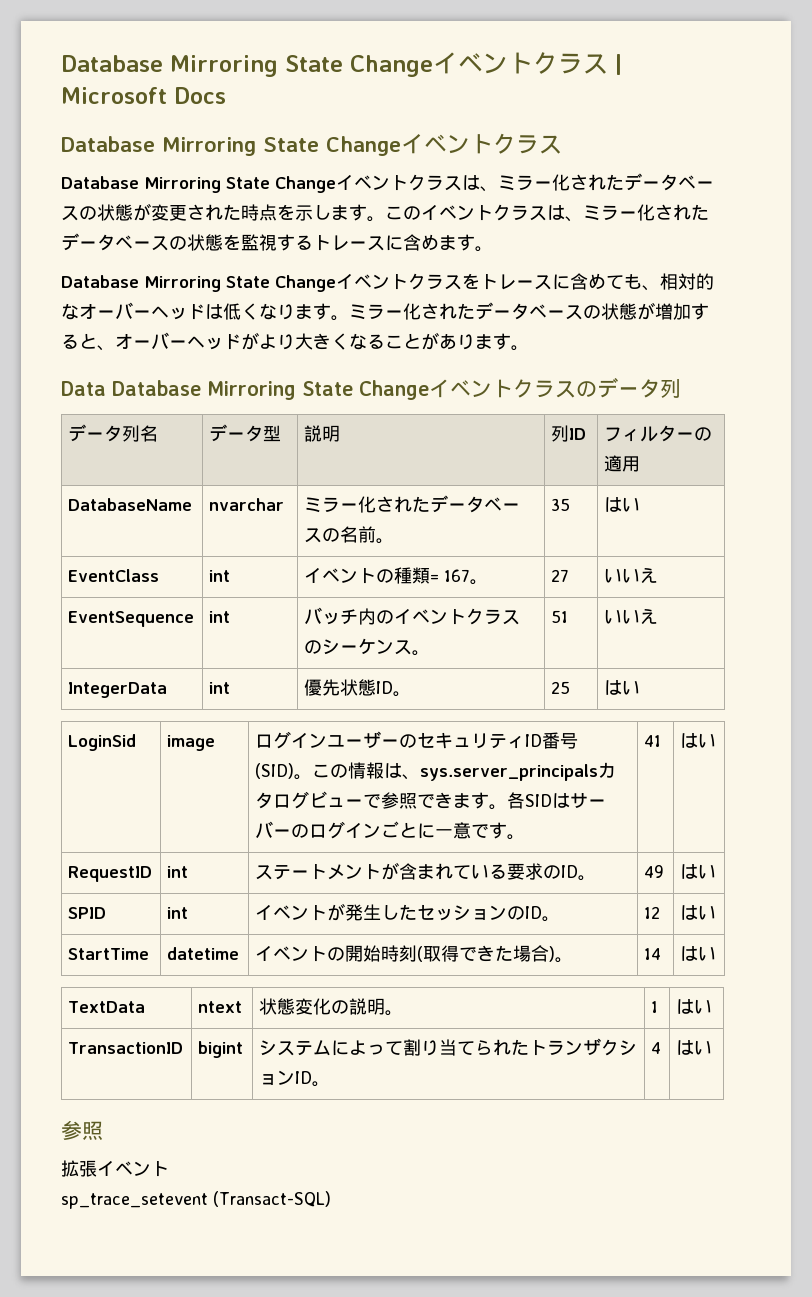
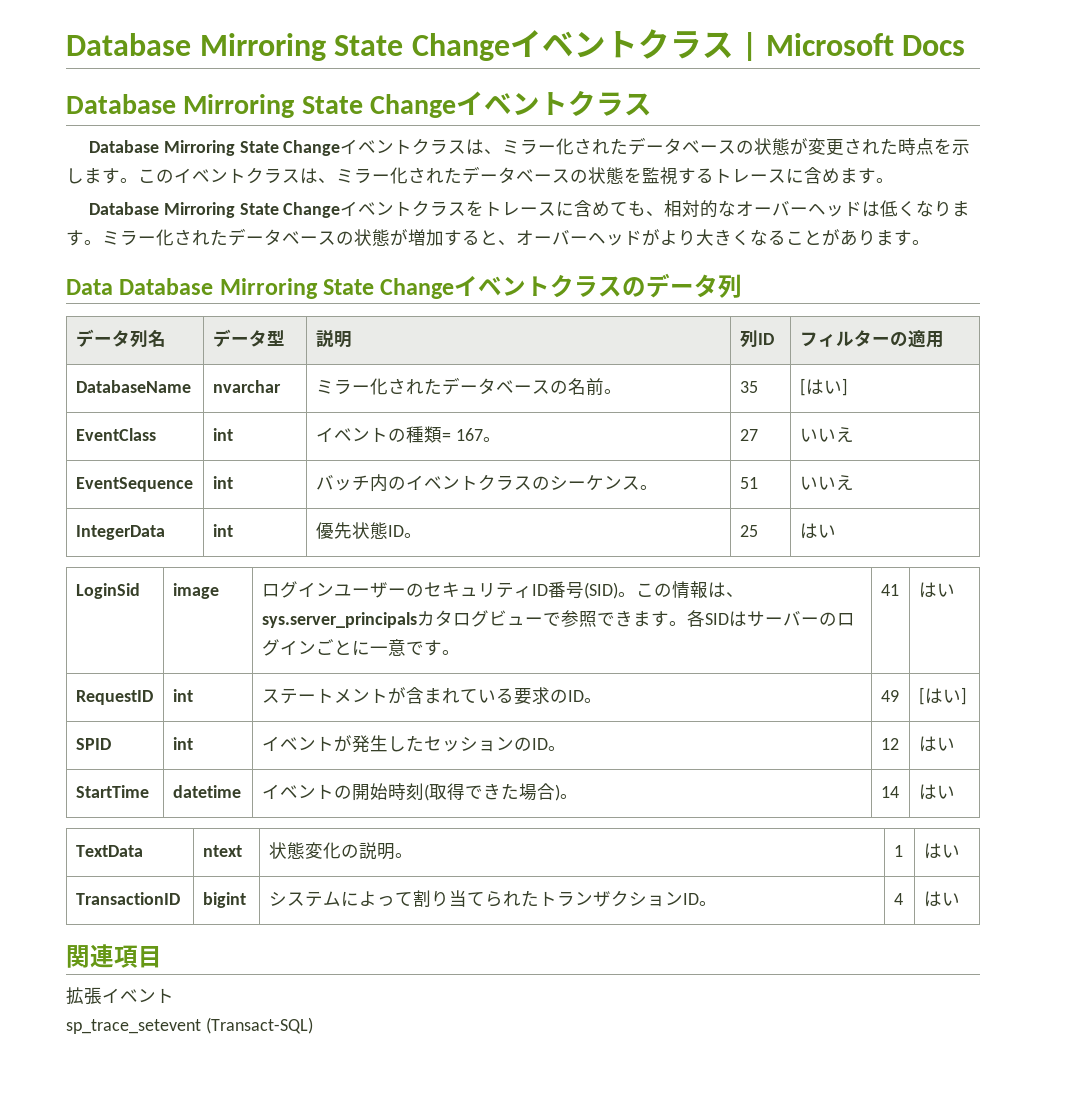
- DatabaseName | nvarchar | ミラー化されたデータベースの名前。 | 35 | はい
+ DatabaseName | nvarchar | ミラー化されたデータベースの名前。 | 35 | [はい]
- RequestID | int | ステートメントが含まれている要求のID。 | 49 | はい
+ RequestID | int | ステートメントが含まれている要求のID。 | 49 | [はい]
  TransactionID | bigint | システムによって割り当てられたトランザクションID。 | 4 | はい
- 参照
+ 関連項目

